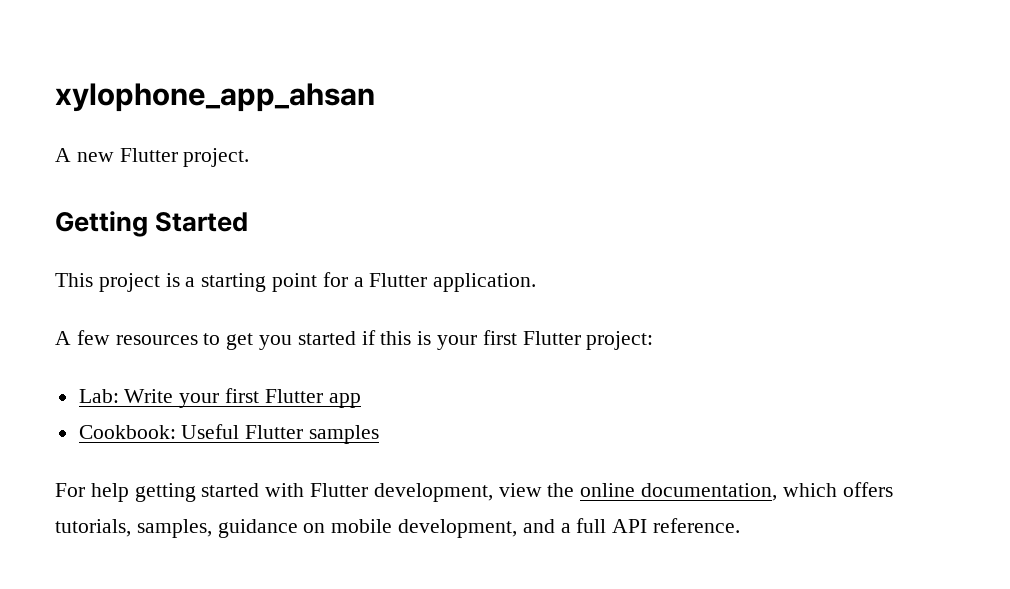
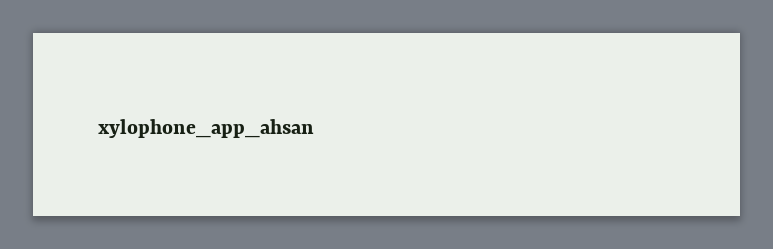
- A new Flutter project.
- Getting Started
- This project is a starting point for a Flutter application.
- A few resources to get you started if this is your first Flutter project:
- Lab: Write your first Flutter app
- Cookbook: Useful Flutter samples
- For help getting started with Flutter development, view the online documentation, which offers tutorials, samples, guidance on mobile development, and a full API reference.

